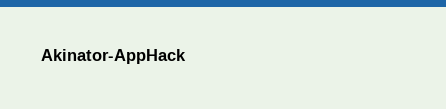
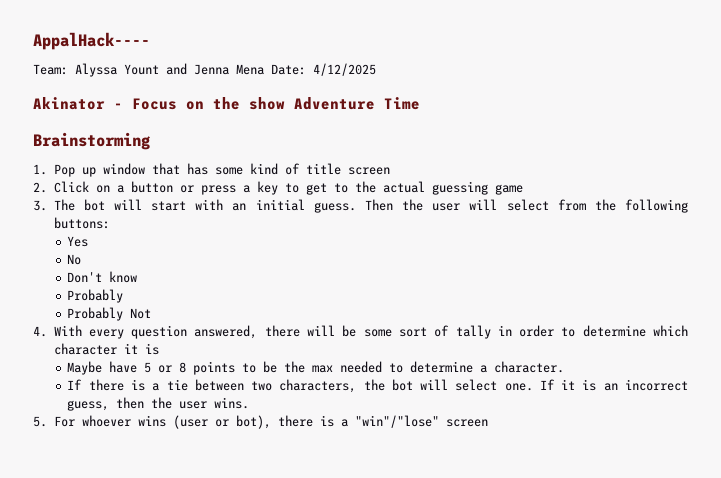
- Akinator-AppHack
+ AppalHack----
+ Team: Alyssa Yount and Jenna Mena Date: 4/12/2025
+ Akinator - Focus on the show Adventure Time
+ Brainstorming
+ 1. Pop up window that has some kind of title screen
+ 2. Click on a button or press a key to get to the actual guessing game
+ 3. The bot will start with an initial guess. Then the user will select from the following buttons:
+ Yes
+ No
+ Don't know
+ Probably
+ Probably Not
+ 4. With every question answered, there will be some sort of tally in order to determine which character it is
+ Maybe have 5 or 8 points to be the max needed to determine a character.
+ If there is a tie between two characters, the bot will select one. If it is an incorrect guess, then the user wins.
+ 5. For whoever wins (user or bot), there is a "win"/"lose" screen

